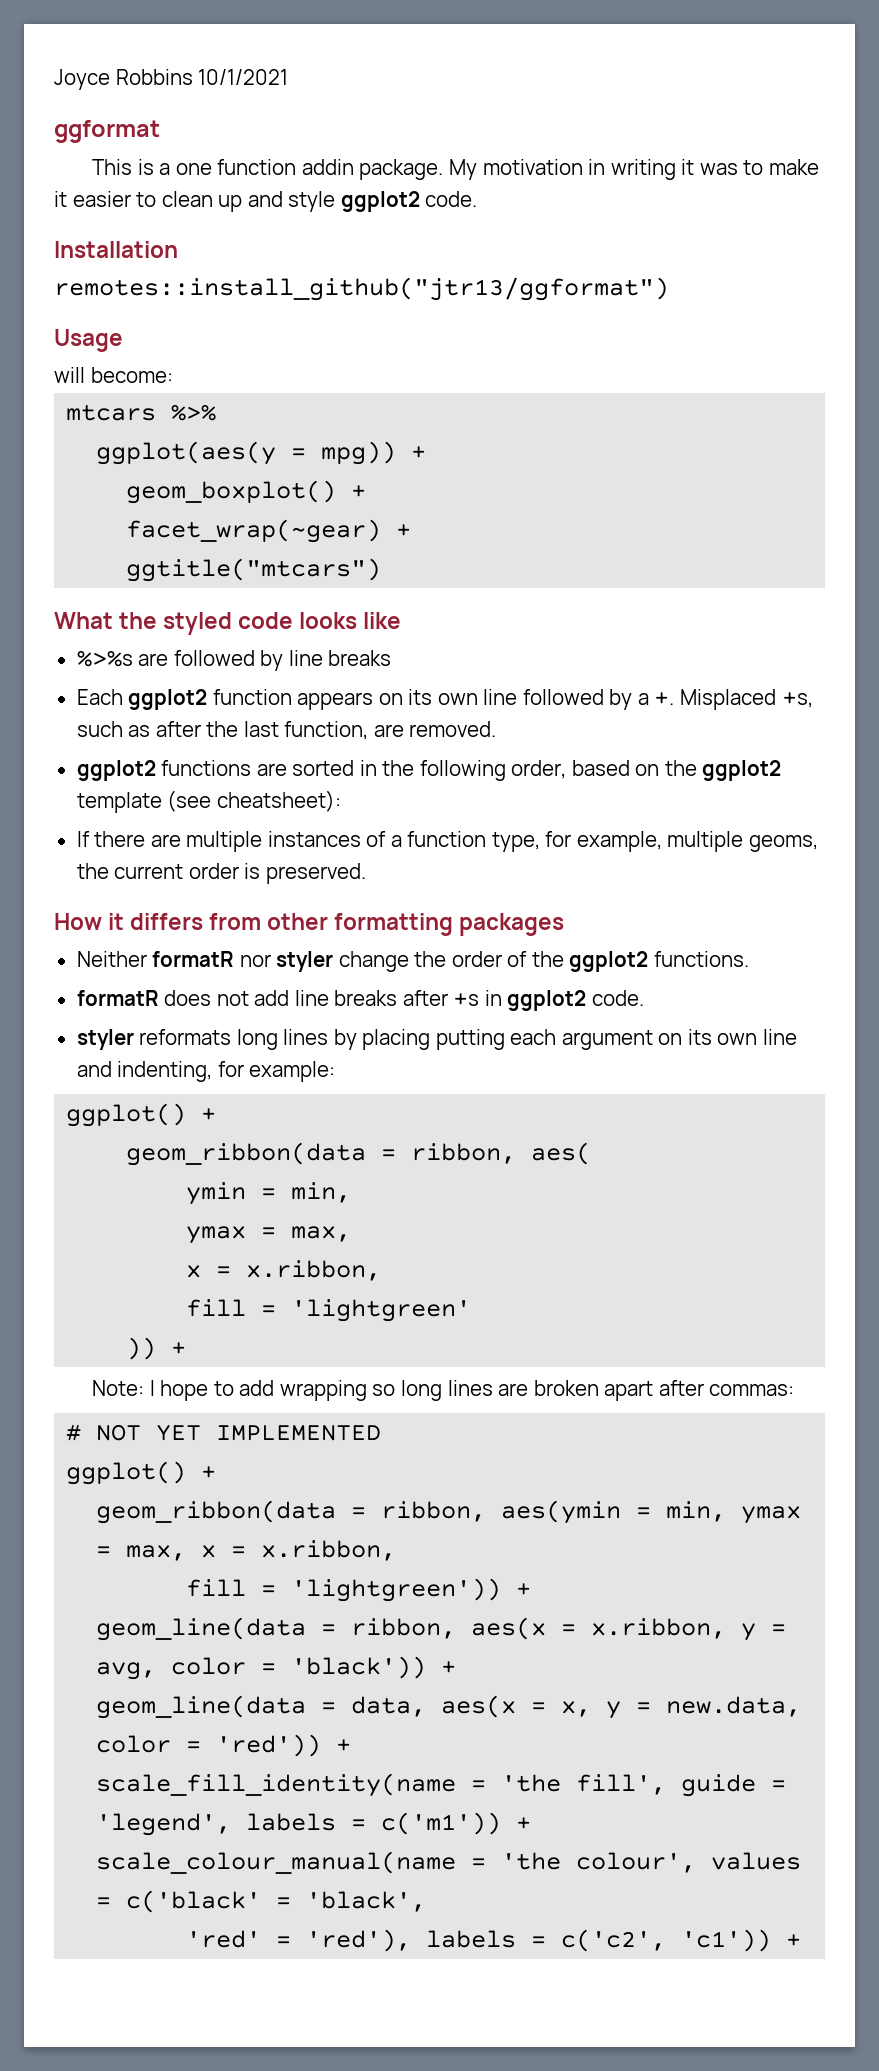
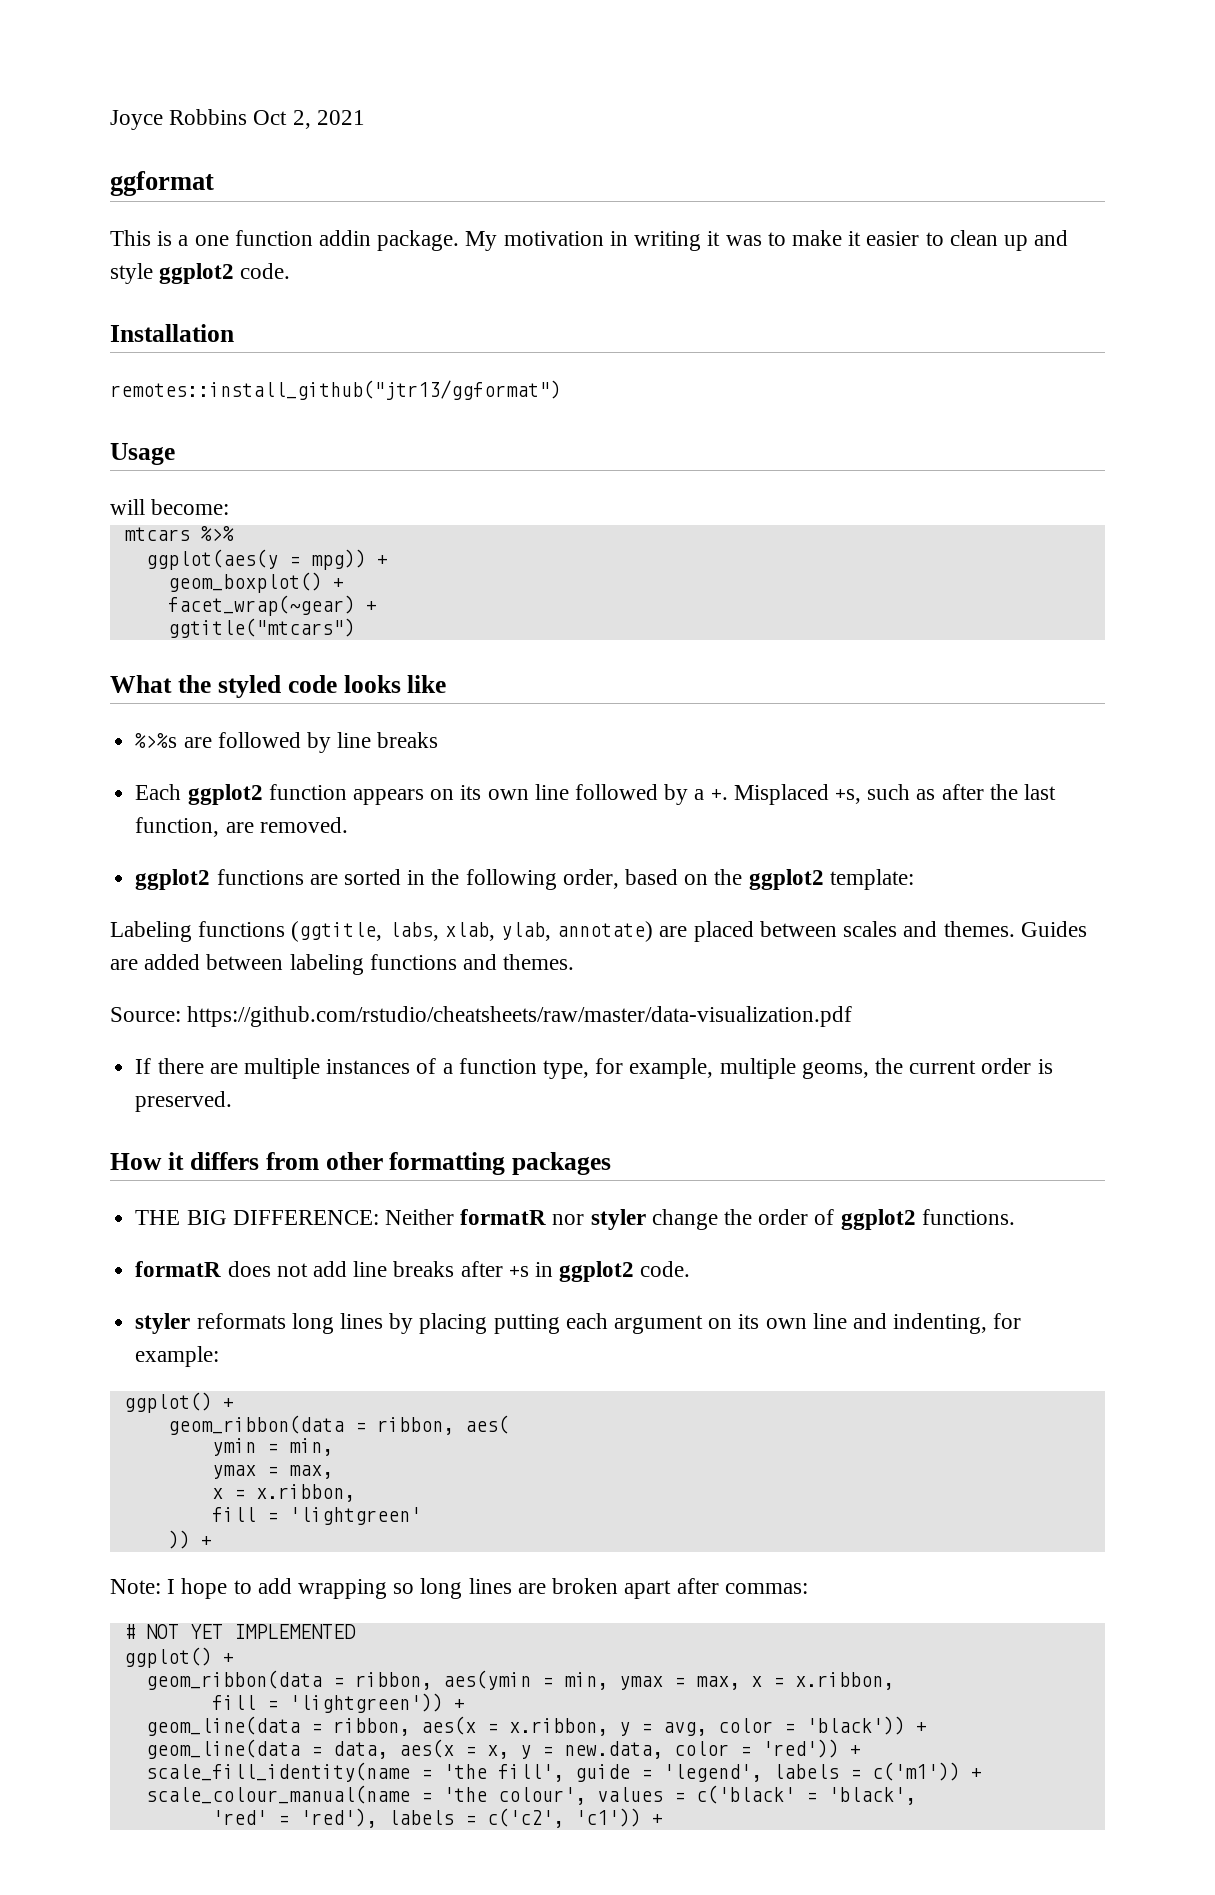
- Joyce Robbins 10/1/2021
+ Joyce Robbins Oct 2, 2021
- ggplot2 functions are sorted in the following order, based on the ggplot2 template (see cheatsheet):
+ ggplot2 functions are sorted in the following order, based on the ggplot2 template:
+ Labeling functions (ggtitle, labs, xlab, ylab, annotate) are placed between scales and themes. Guides are added between labeling functions and themes.
+ Source: https://github.com/rstudio/cheatsheets/raw/master/data-visualization.pdf
- Neither formatR nor styler change the order of the ggplot2 functions.
+ THE BIG DIFFERENCE: Neither formatR nor styler change the order of ggplot2 functions.

